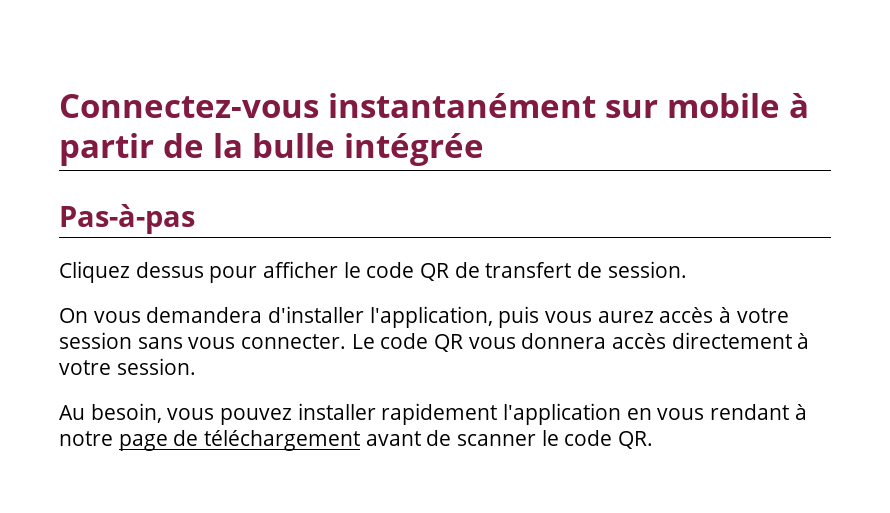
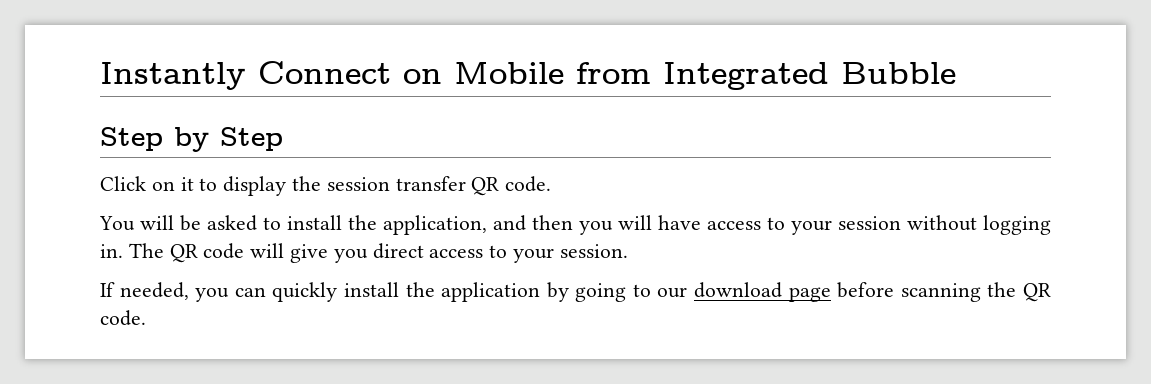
- Connectez-vous instantanément sur mobile à partir de la bulle intégrée
- Pas-à-pas
- Cliquez dessus pour afficher le code QR de transfert de session.
- On vous demandera d'installer l'application, puis vous aurez accès à votre session sans vous connecter. Le code QR vous donnera accès directement à votre session.
- Au besoin, vous pouvez installer rapidement l'application en vous rendant à notre page de téléchargement avant de scanner le code QR.
+ Instantly Connect on Mobile from Integrated Bubble
+ Step by Step
+ Click on it to display the session transfer QR code.
+ You will be asked to install the application, and then you will have access to your session without logging in. The QR code will give you direct access to your session.
+ If needed, you can quickly install the application by going to our download page before scanning the QR code.

